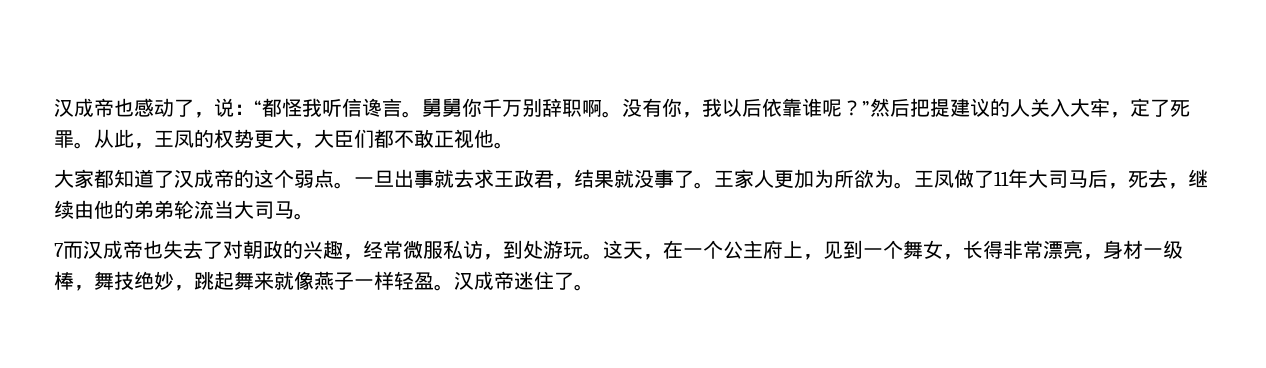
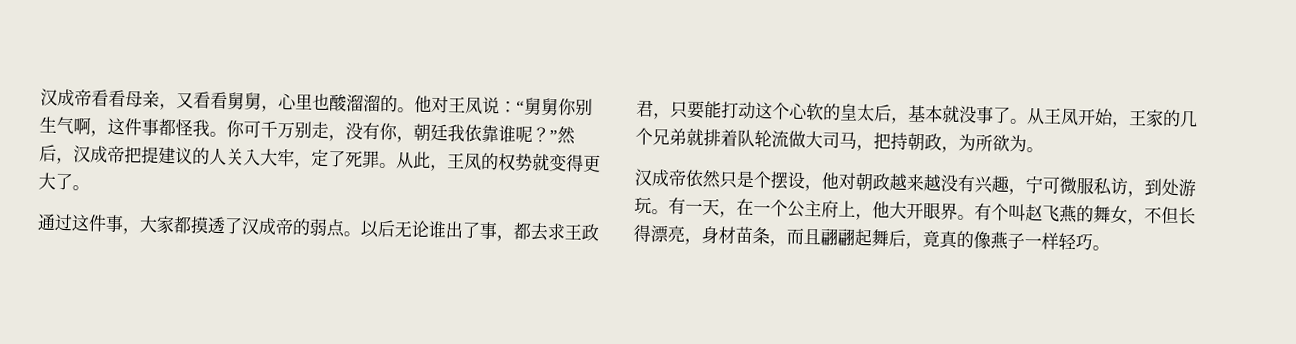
- 汉成帝也感动了，说：“都怪我听信谗言。舅舅你千万别辞职啊。没有你，我以后依靠谁呢？”然后把提建议的人关入大牢，定了死罪。
+ 汉成帝看看母亲，又看看舅舅，心里也酸溜溜的。他对王凤说：“舅舅你别生气啊，这件事都怪我。你可千万别走，没有你，朝廷我依靠谁呢？”然后，汉成帝把提建议的人关入大牢，定了死罪。
- 从此，王凤的权势更大，大臣们都不敢正视他。
- 大家都知道了汉成帝的这个弱点。一旦出事就去求王政君，结果就没事了。王家人更加为所欲为。王凤做了11年大司马后，死去，继续由他的弟弟轮流当大司马。
- 7而汉成帝也失去了对朝政的兴趣，经常微服私访，到处游玩。
+ 从此，王凤的权势就变得更大了。
+ 通过这件事，大家都摸透了汉成帝的弱点。以后无论谁出了事，都去求王政君，只要能打动这个心软的皇太后，基本就没事了。从王凤开始，王家的几个兄弟就排着队轮流做大司马，把持朝政，为所欲为。
+ 汉成帝依然只是个摆设，他对朝政越来越没有兴趣，宁可微服私访，到处游玩。
- 这天，在一个公主府上，见到一个舞女，长得非常漂亮，身材一级棒，舞技绝妙，跳起舞来就像燕子一样轻盈。汉成帝迷住了。
+ 有一天，在一个公主府上，他大开眼界。有个叫赵飞燕的舞女，不但长得漂亮，身材苗条，而且翩翩起舞后，竟真的像燕子一样轻巧。

